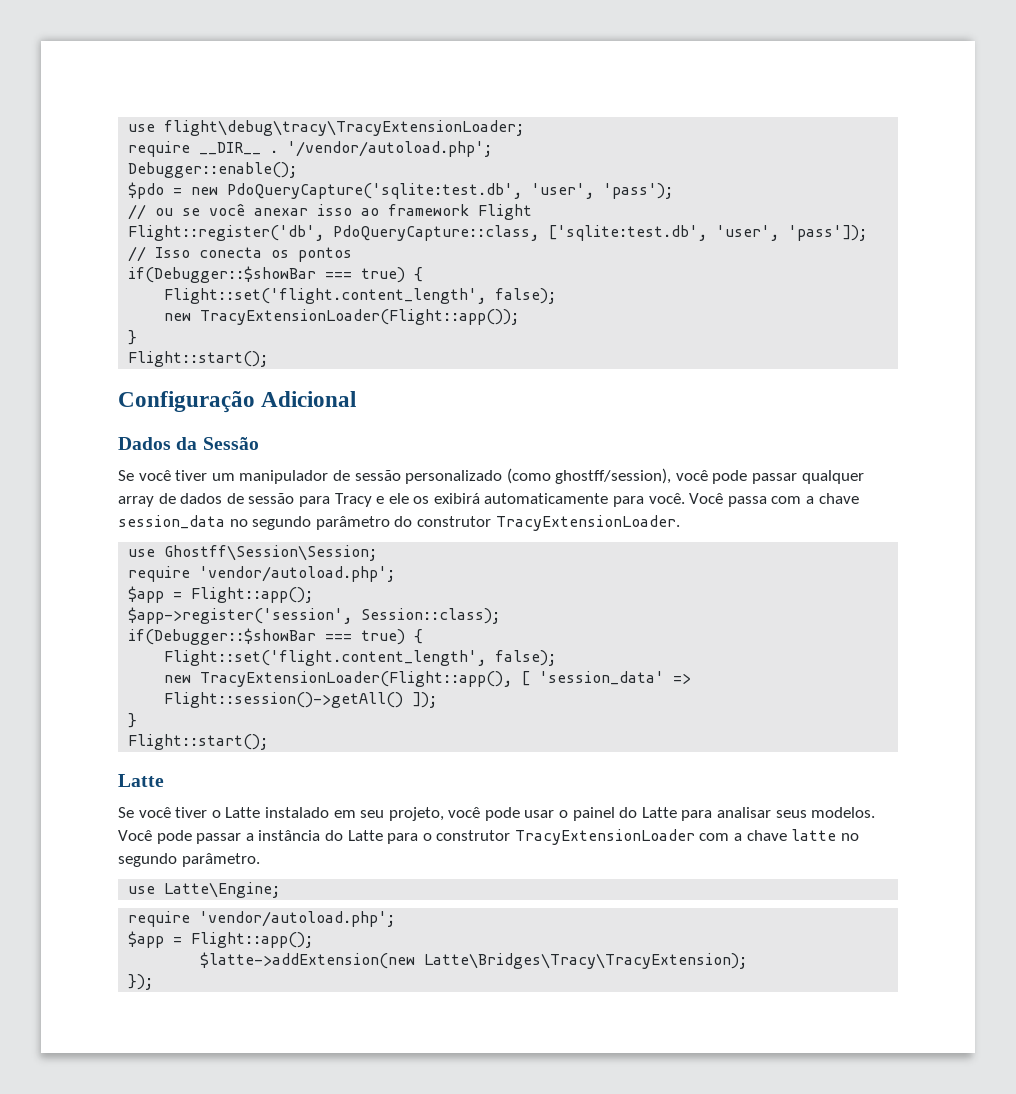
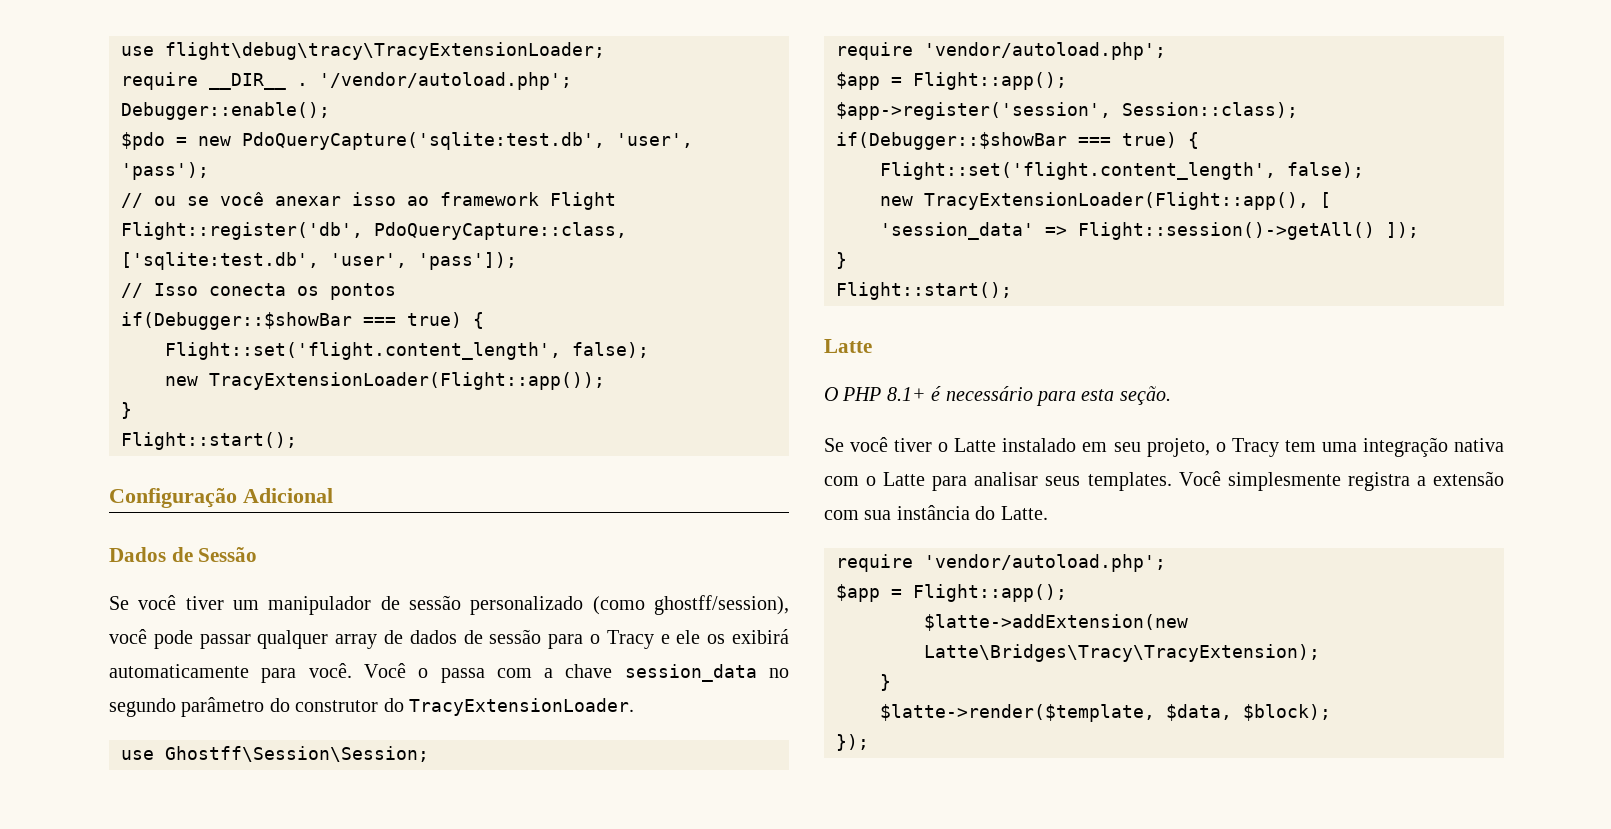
- Dados da Sessão
+ Dados de Sessão
- Se você tiver um manipulador de sessão personalizado (como ghostff/session), você pode passar qualquer array de dados de sessão para Tracy e ele os exibirá automaticamente para você.
+ Se você tiver um manipulador de sessão personalizado (como ghostff/session), você pode passar qualquer array de dados de sessão para o Tracy e ele os exibirá automaticamente para você.
- Você passa com a chave session_data no segundo parâmetro do construtor TracyExtensionLoader.
+ Você o passa com a chave session_data no segundo parâmetro do construtor do TracyExtensionLoader.
+ O PHP 8.1+ é necessário para esta seção.
- Se você tiver o Latte instalado em seu projeto, você pode usar o painel do Latte para analisar seus modelos. Você pode passar a instância do Latte para o construtor TracyExtensionLoader com a chave latte no segundo parâmetro.
- use Latte\Engine;
+ Se você tiver o Latte instalado em seu projeto, o Tracy tem uma integração nativa com o Latte para analisar seus templates. Você simplesmente registra a extensão com sua instância do Latte.
  $latte->addExtension(new Latte\Bridges\Tracy\TracyExtension);
+ }
+ $latte->render($template, $data, $block);

